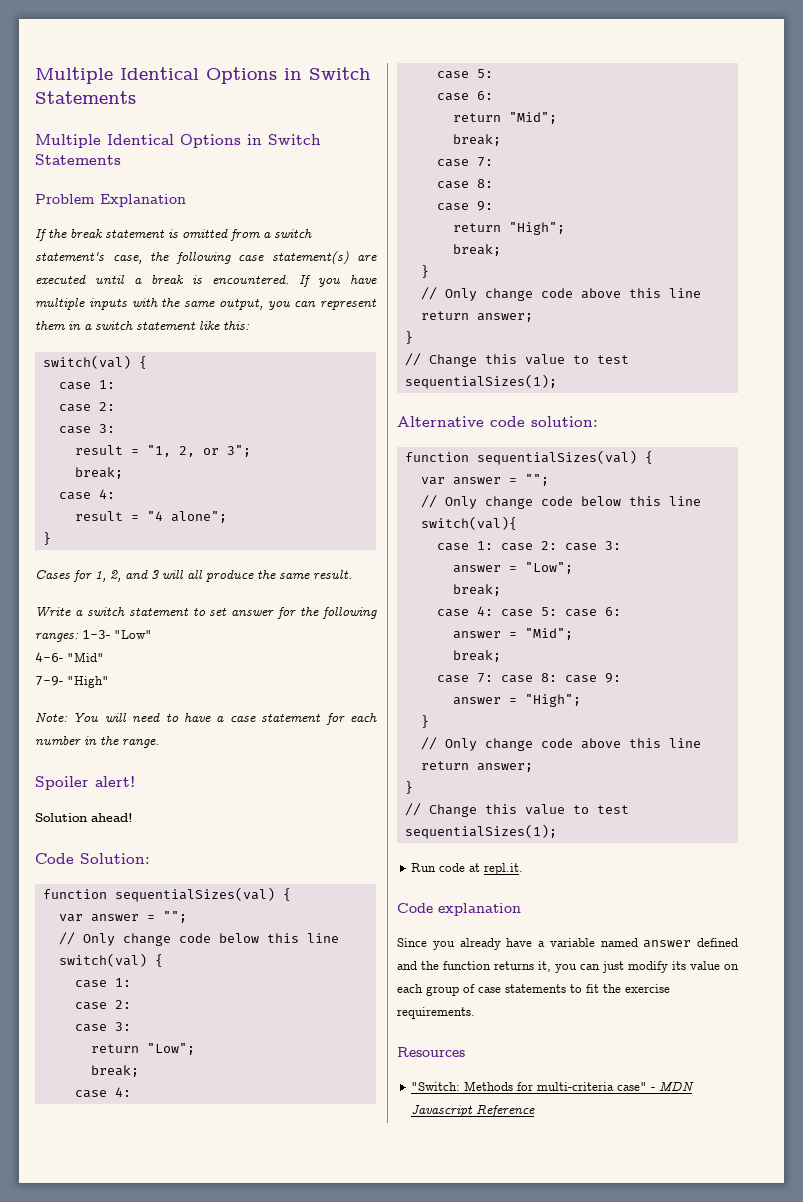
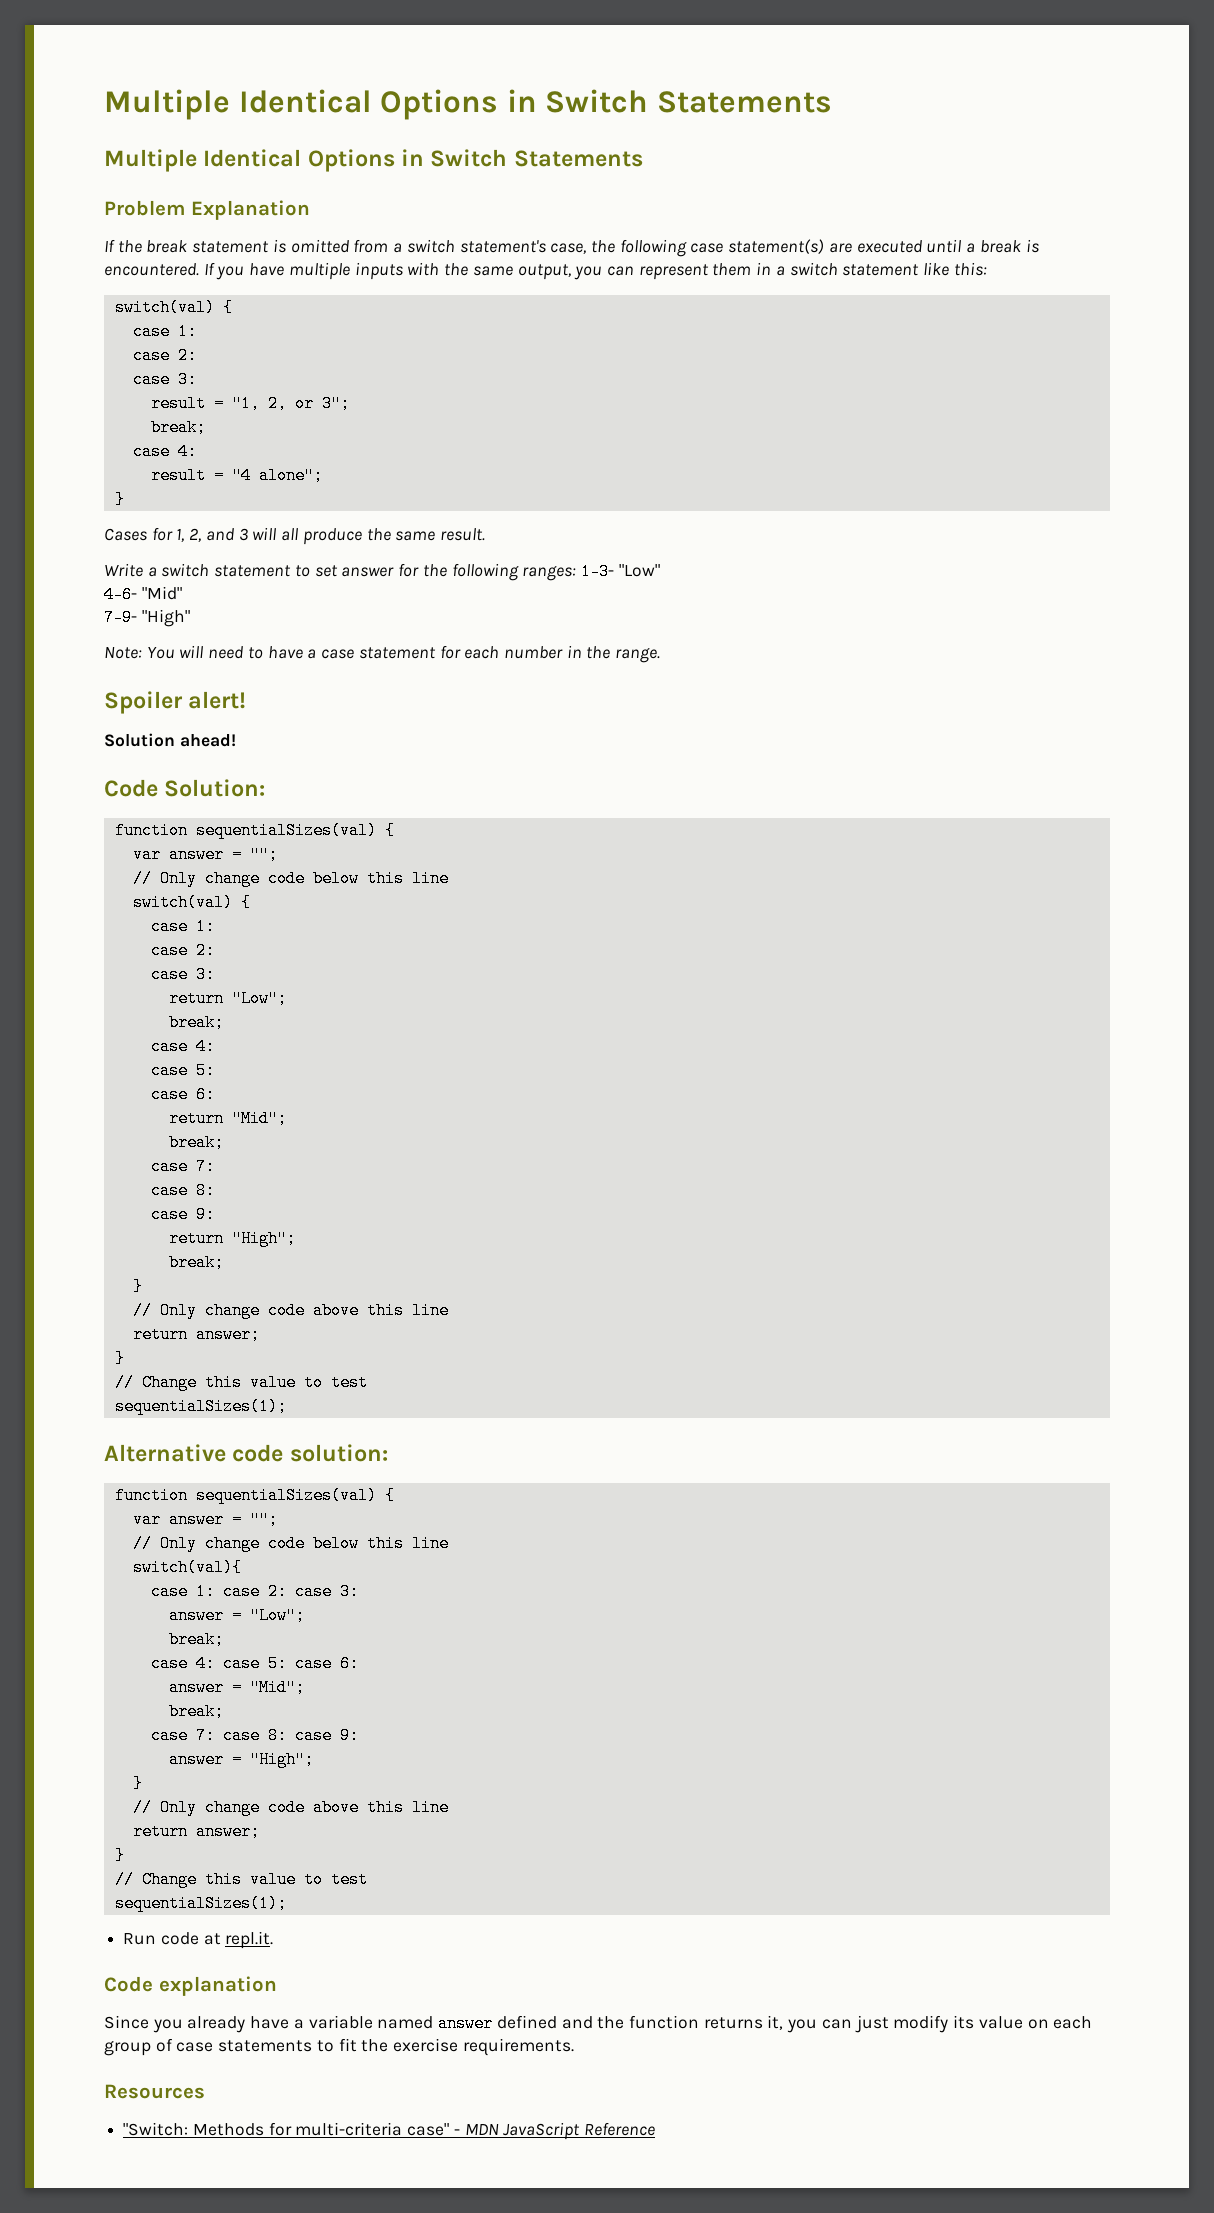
- "Switch: Methods for multi-criteria case" - MDN Javascript Reference
+ "Switch: Methods for multi-criteria case" - MDN JavaScript Reference

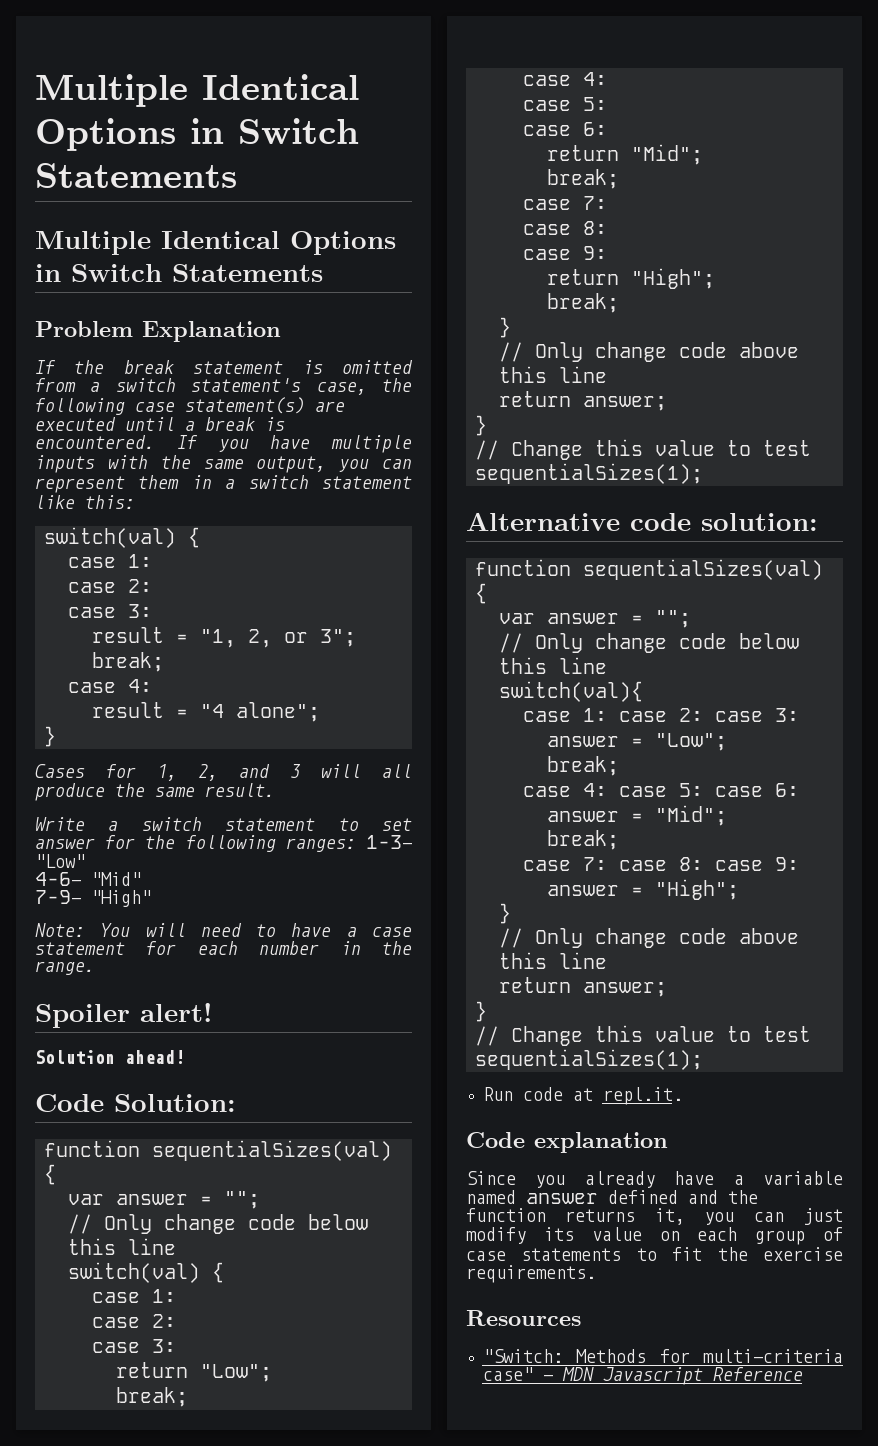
- "Switch: Methods for multi-criteria case" - MDN JavaScript Reference
+ "Switch: Methods for multi-criteria case" - MDN Javascript Reference

